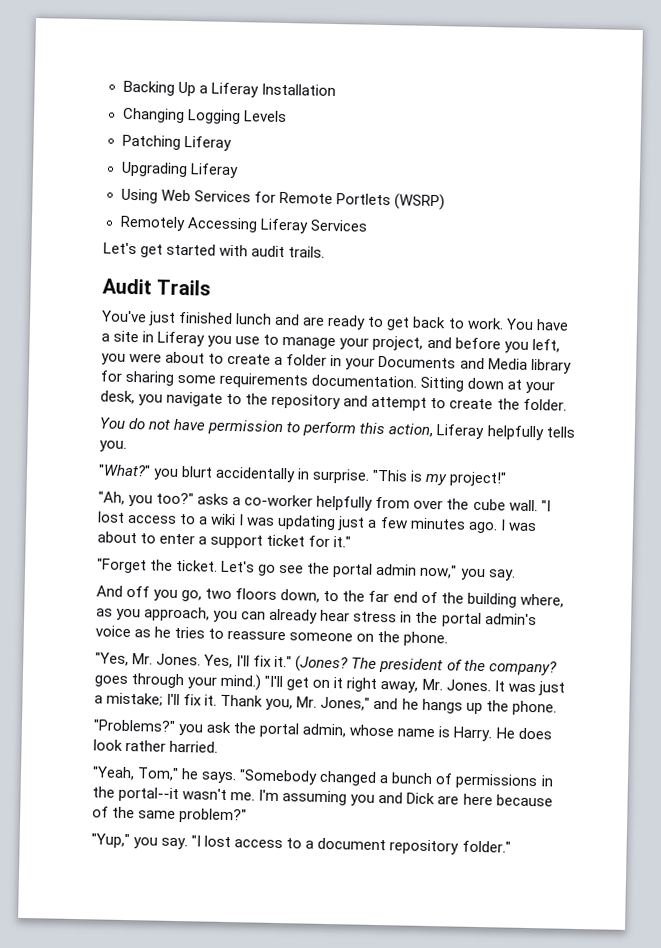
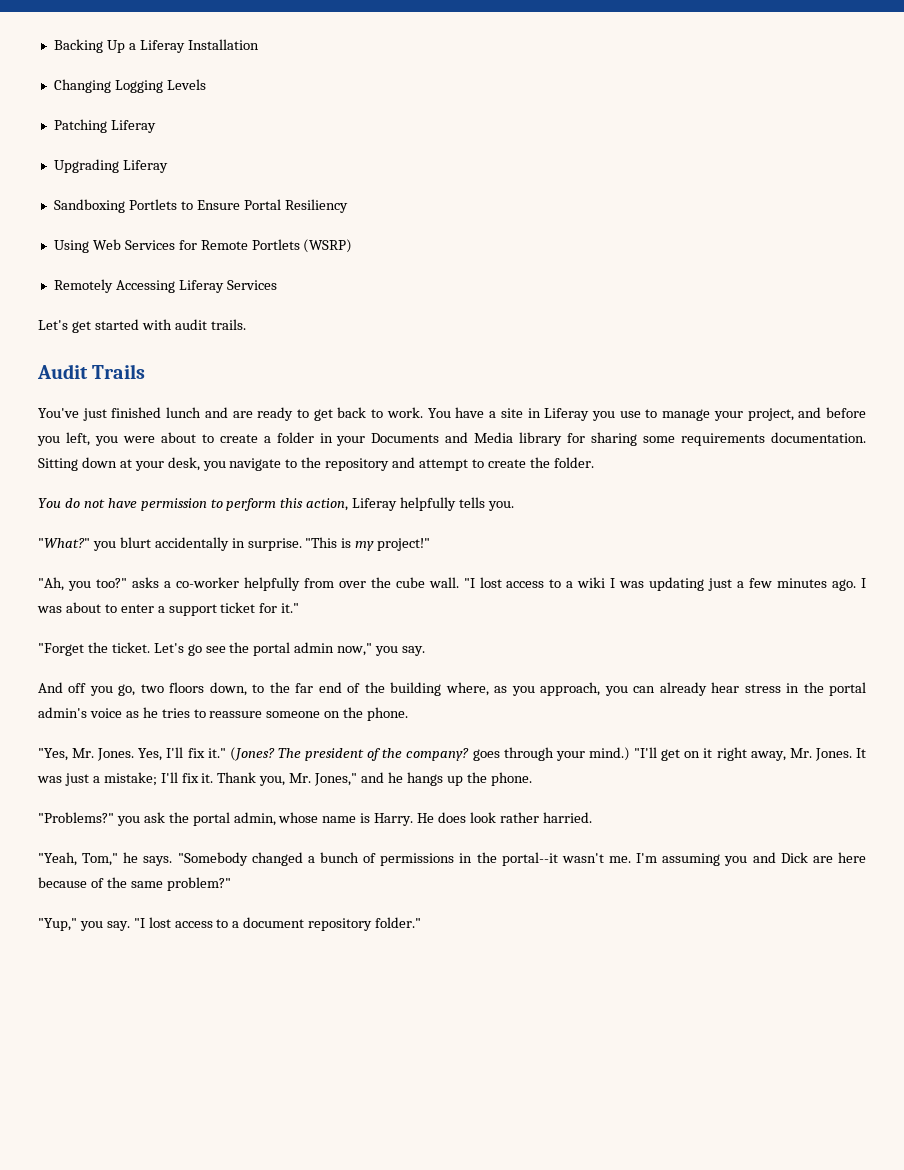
+ Sandboxing Portlets to Ensure Portal Resiliency

